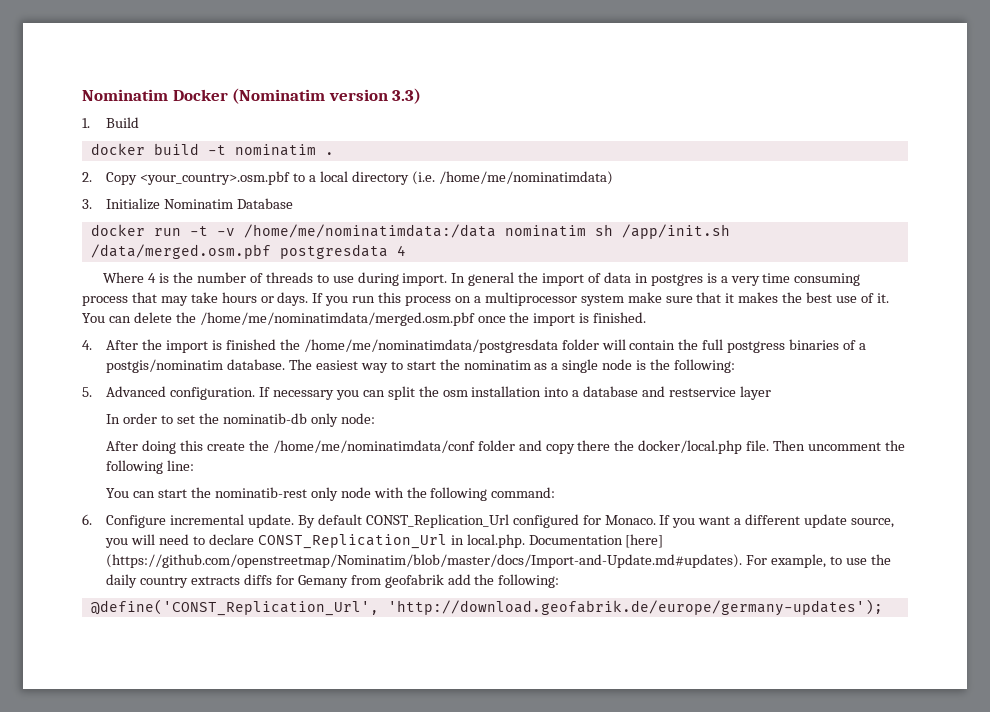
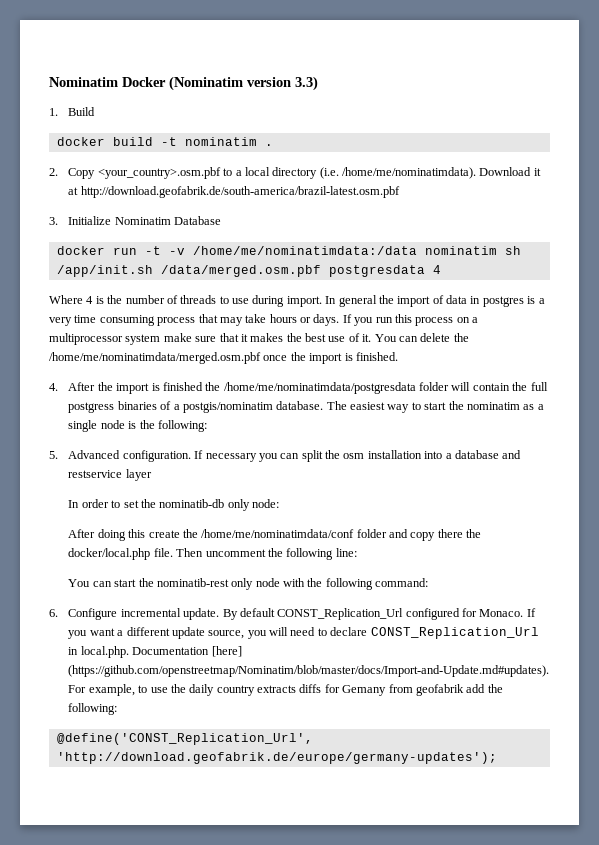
- 2. Copy <your_country>.osm.pbf to a local directory (i.e. /home/me/nominatimdata)
+ 2. Copy <your_country>.osm.pbf to a local directory (i.e. /home/me/nominatimdata). Download it at http://download.geofabrik.de/south-america/brazil-latest.osm.pbf

